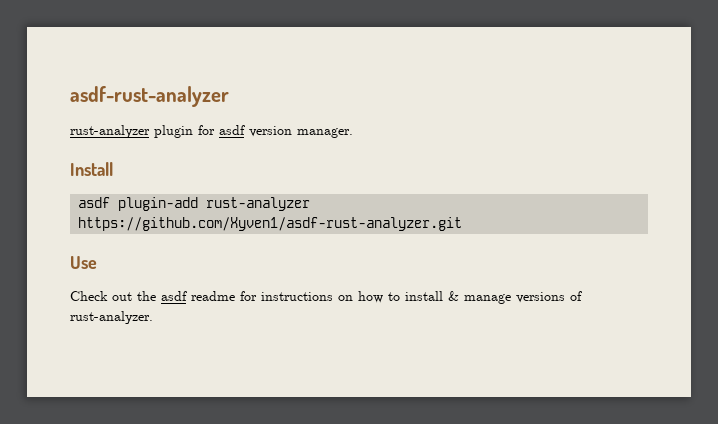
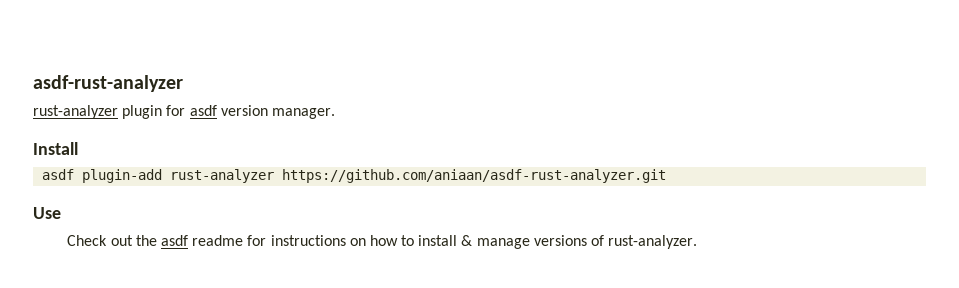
- asdf plugin-add rust-analyzer https://github.com/Xyven1/asdf-rust-analyzer.git
+ asdf plugin-add rust-analyzer https://github.com/aniaan/asdf-rust-analyzer.git

